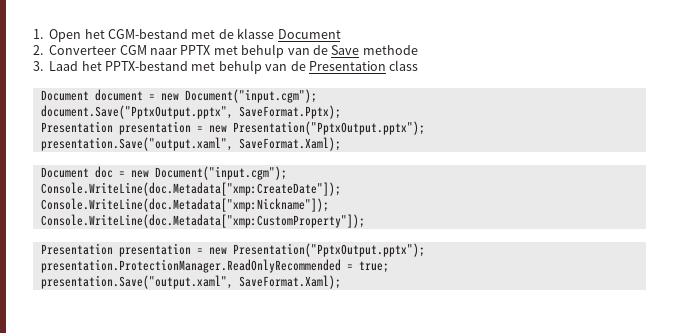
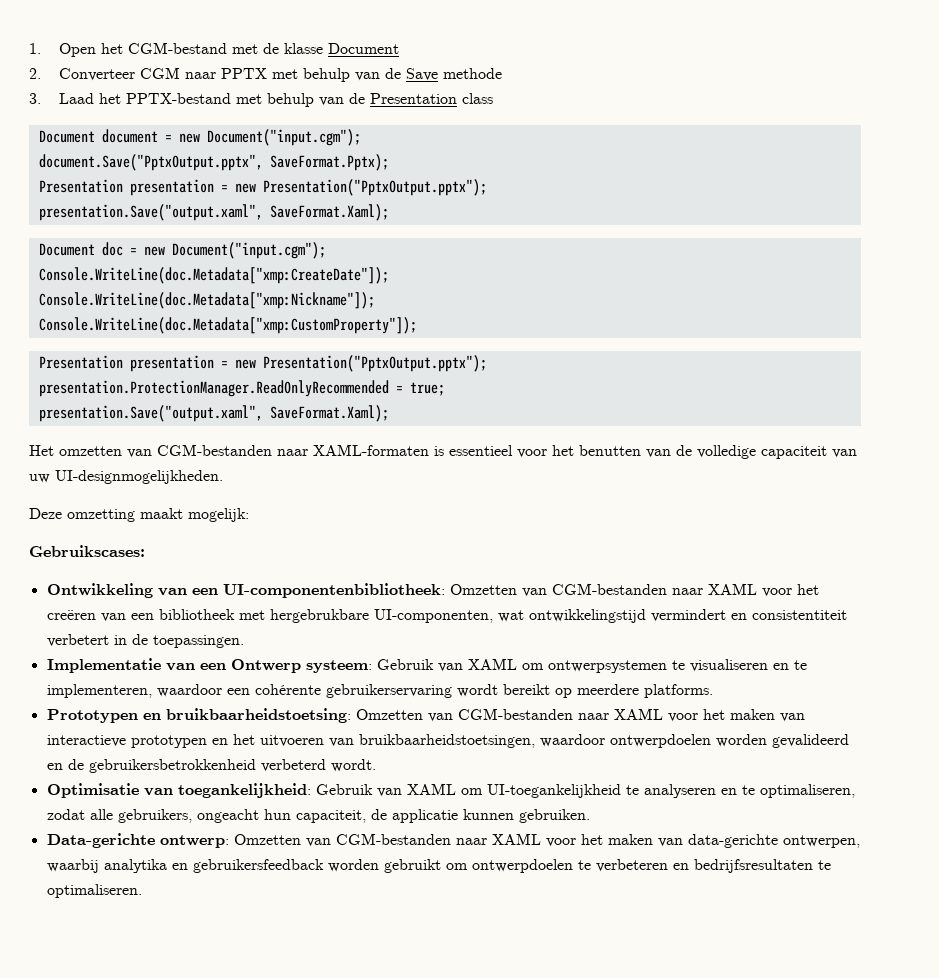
+ Het omzetten van CGM-bestanden naar XAML-formaten is essentieel voor het benutten van de volledige capaciteit van uw UI-designmogelijkheden.
+ Deze omzetting maakt mogelijk:
+ Gebruikscases:
+ Ontwikkeling van een UI-componentenbibliotheek: Omzetten van CGM-bestanden naar XAML voor het creëren van een bibliotheek met hergebrukbare UI-componenten, wat ontwikkelingstijd vermindert en consistentiteit verbetert in de toepassingen.
+ Implementatie van een Ontwerp systeem: Gebruik van XAML om ontwerpsystemen te visualiseren en te implementeren, waardoor een cohérente gebruikerservaring wordt bereikt op meerdere platforms.
+ Prototypen en bruikbaarheidstoetsing: Omzetten van CGM-bestanden naar XAML voor het maken van interactieve prototypen en het uitvoeren van bruikbaarheidstoetsingen, waardoor ontwerpdoelen worden gevalideerd en de gebruikersbetrokkenheid verbeterd wordt.
+ Optimisatie van toegankelijkheid: Gebruik van XAML om UI-toegankelijkheid te analyseren en te optimaliseren, zodat alle gebruikers, ongeacht hun capaciteit, de applicatie kunnen gebruiken.
+ Data-gerichte ontwerp: Omzetten van CGM-bestanden naar XAML voor het maken van data-gerichte ontwerpen, waarbij analytika en gebruikersfeedback worden gebruikt om ontwerpdoelen te verbeteren en bedrijfsresultaten te optimaliseren.

